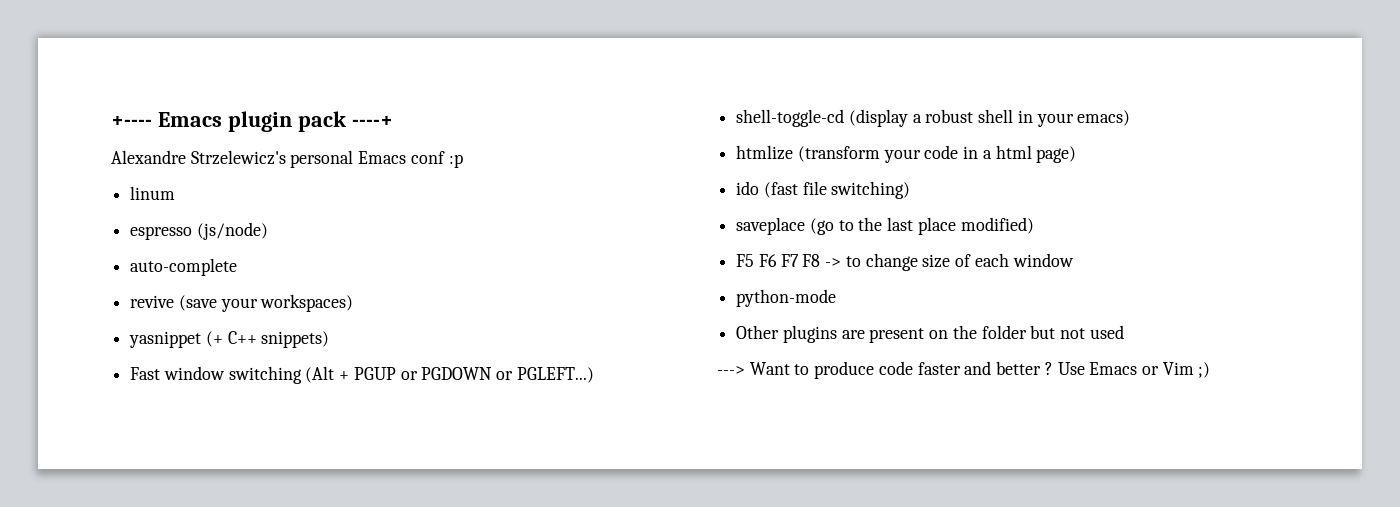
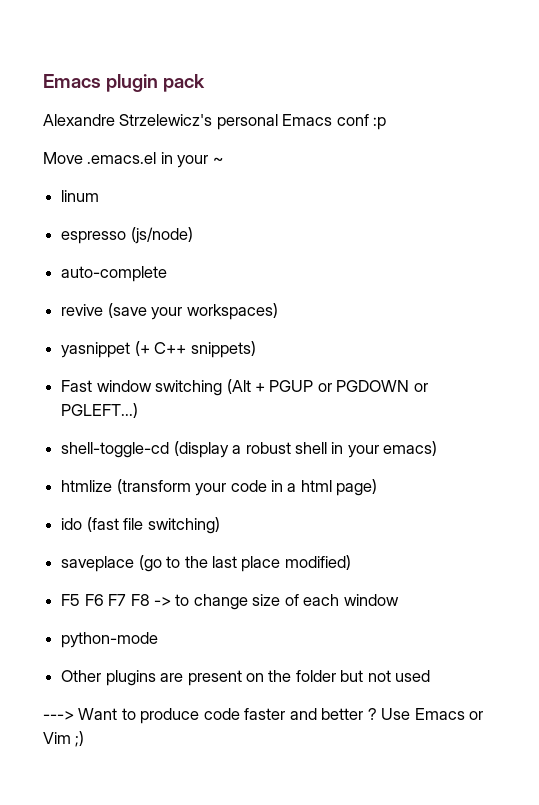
- +---- Emacs plugin pack ----+
+ Emacs plugin pack
+ Move .emacs.el in your ~

